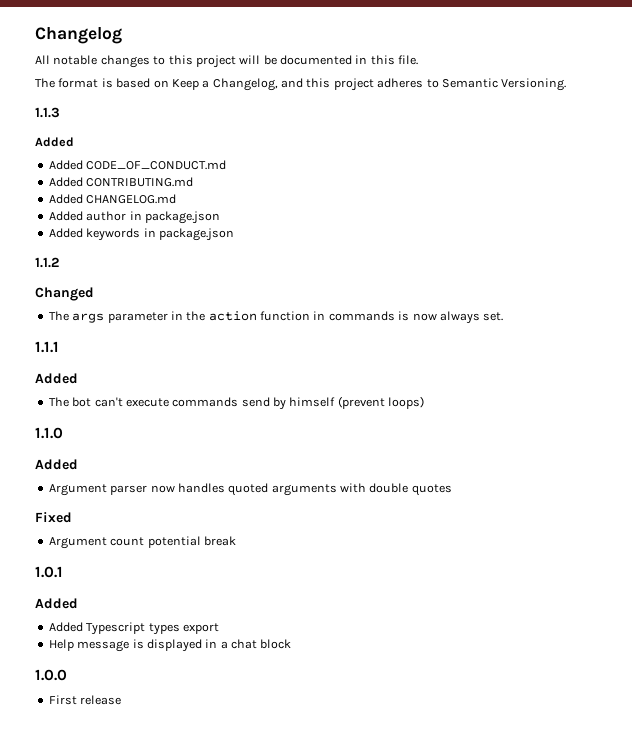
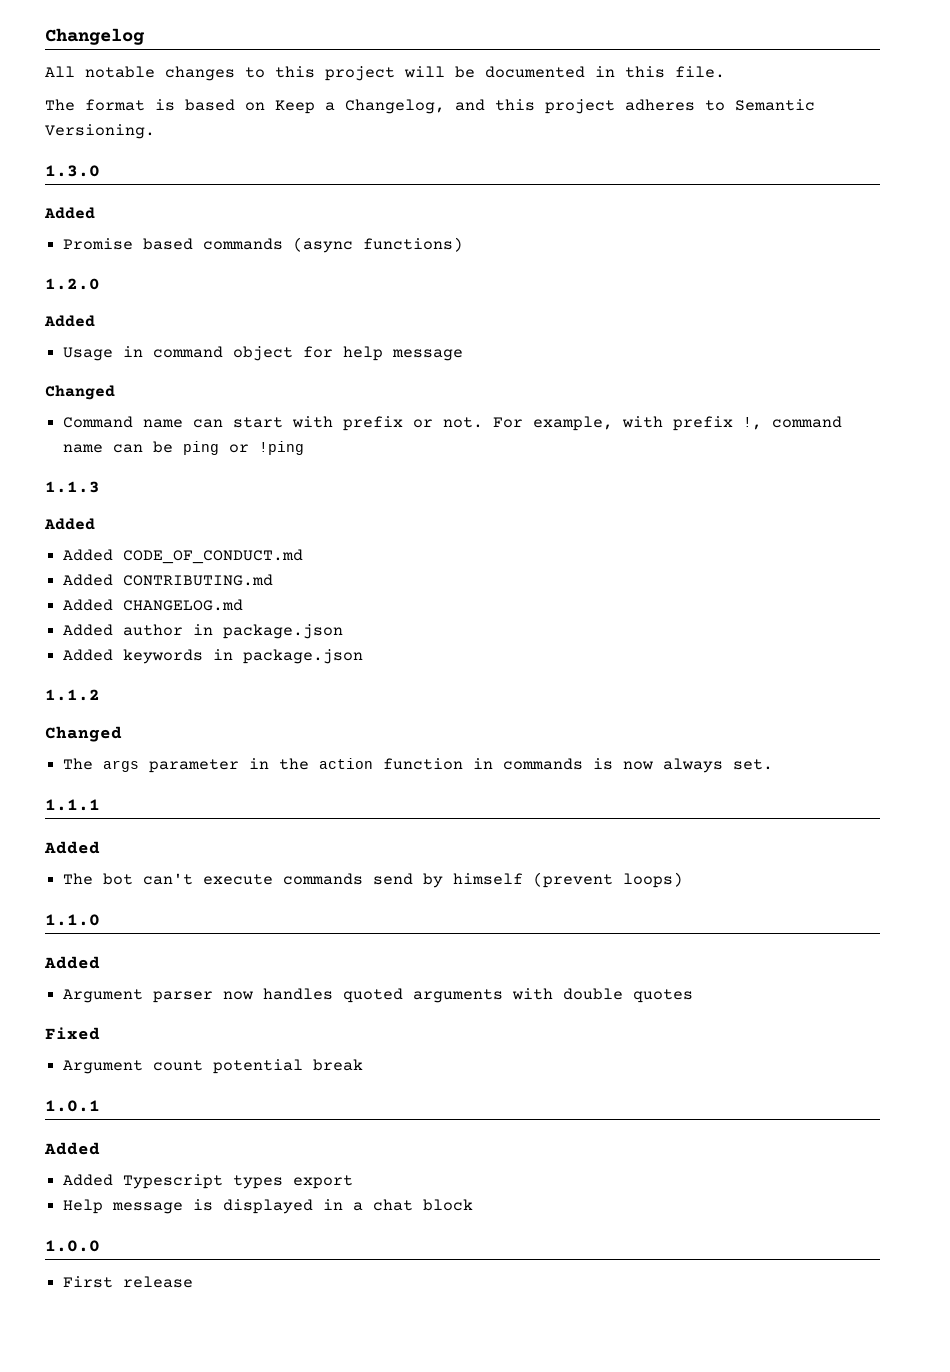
+ 1.3.0
+ Added
+ Promise based commands (async functions)
+ 1.2.0
+ Added
+ Usage in command object for help message
+ Changed
+ Command name can start with prefix or not. For example, with prefix !, command name can be ping or !ping

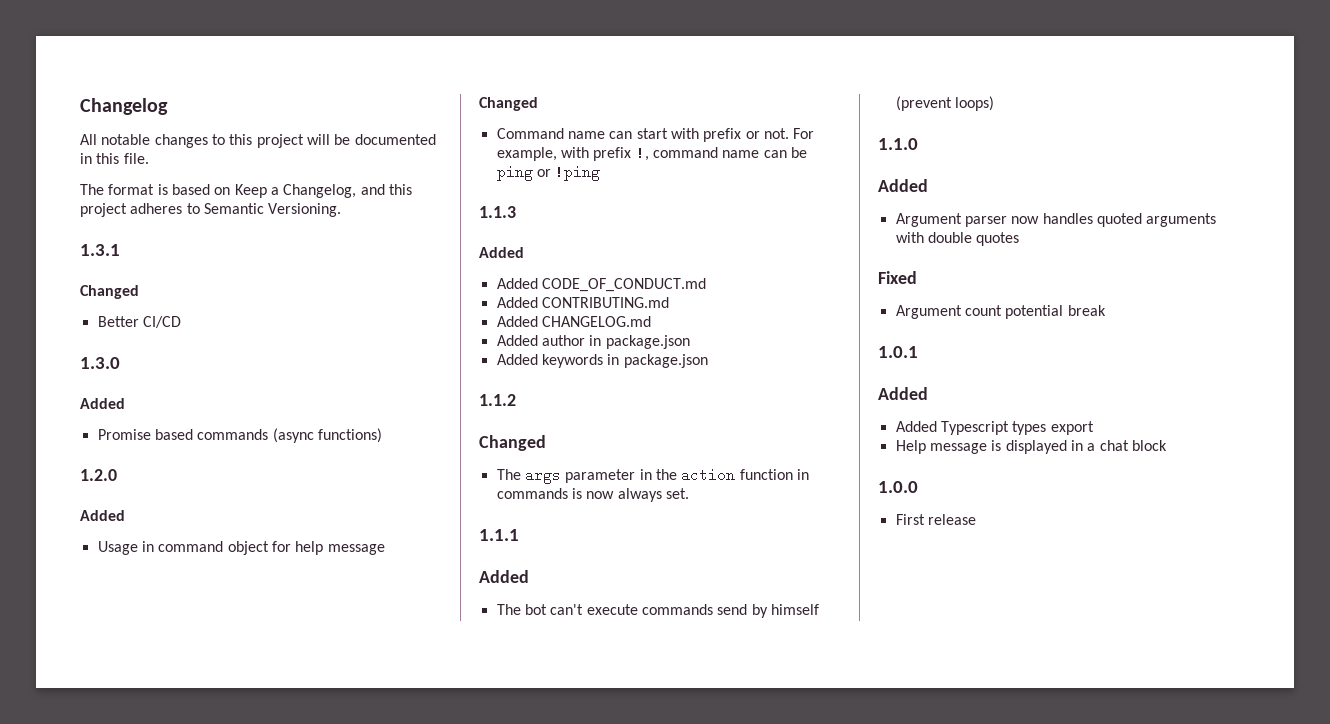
+ 1.3.1
+ Changed
+ Better CI/CD

